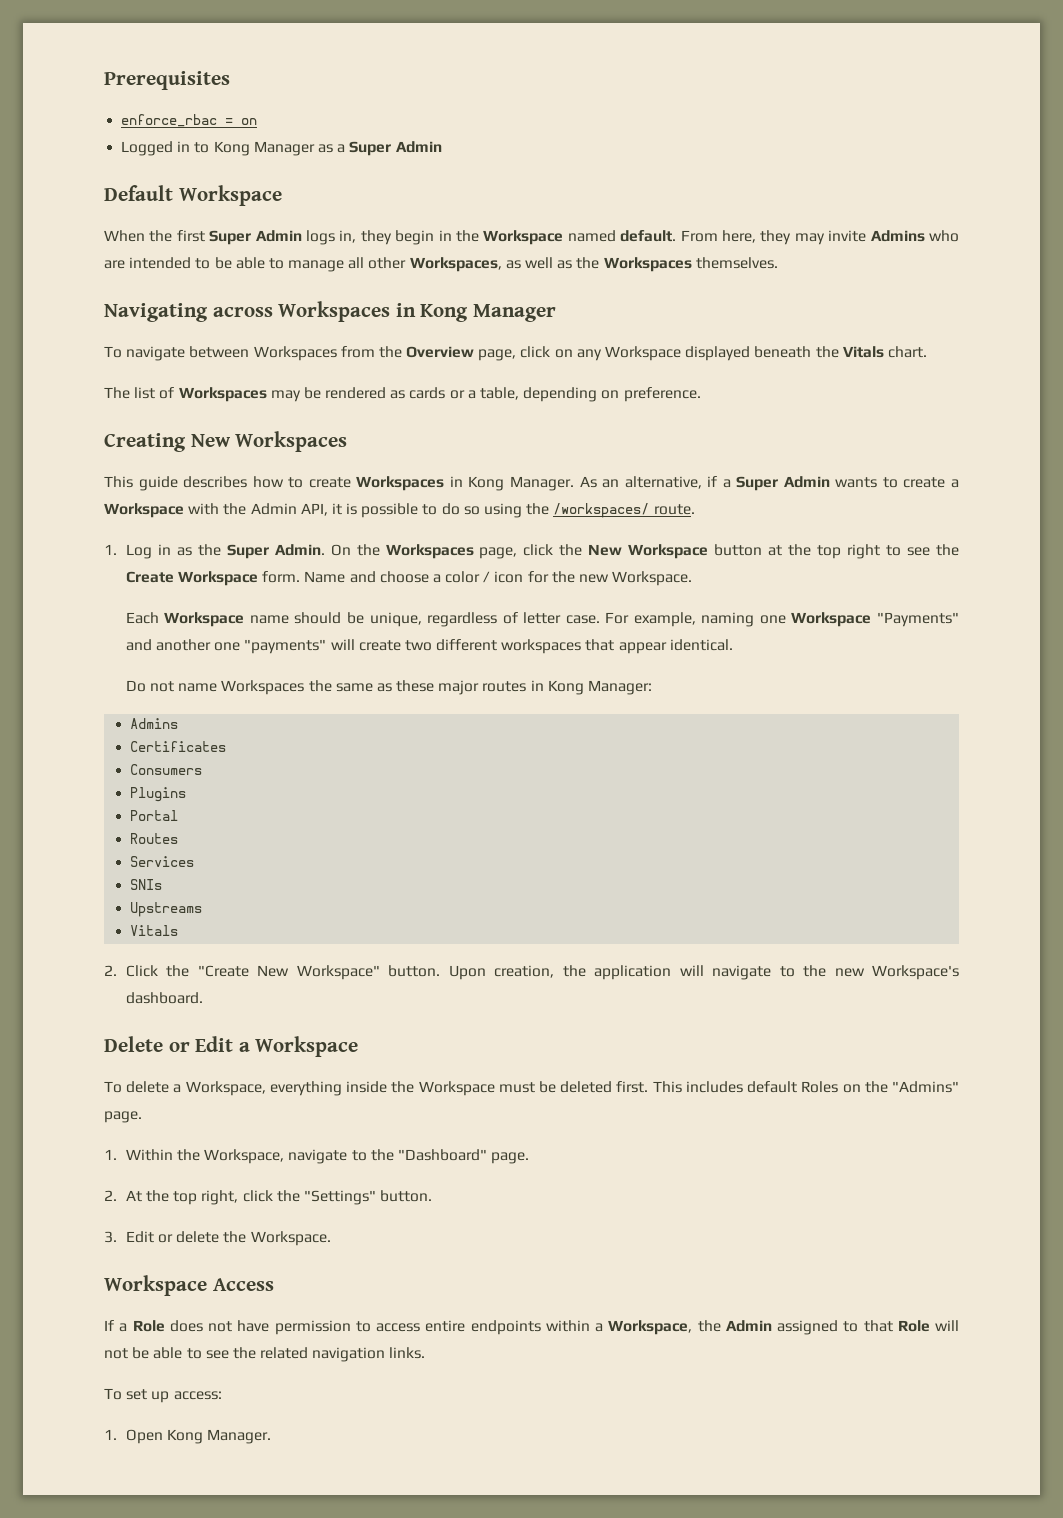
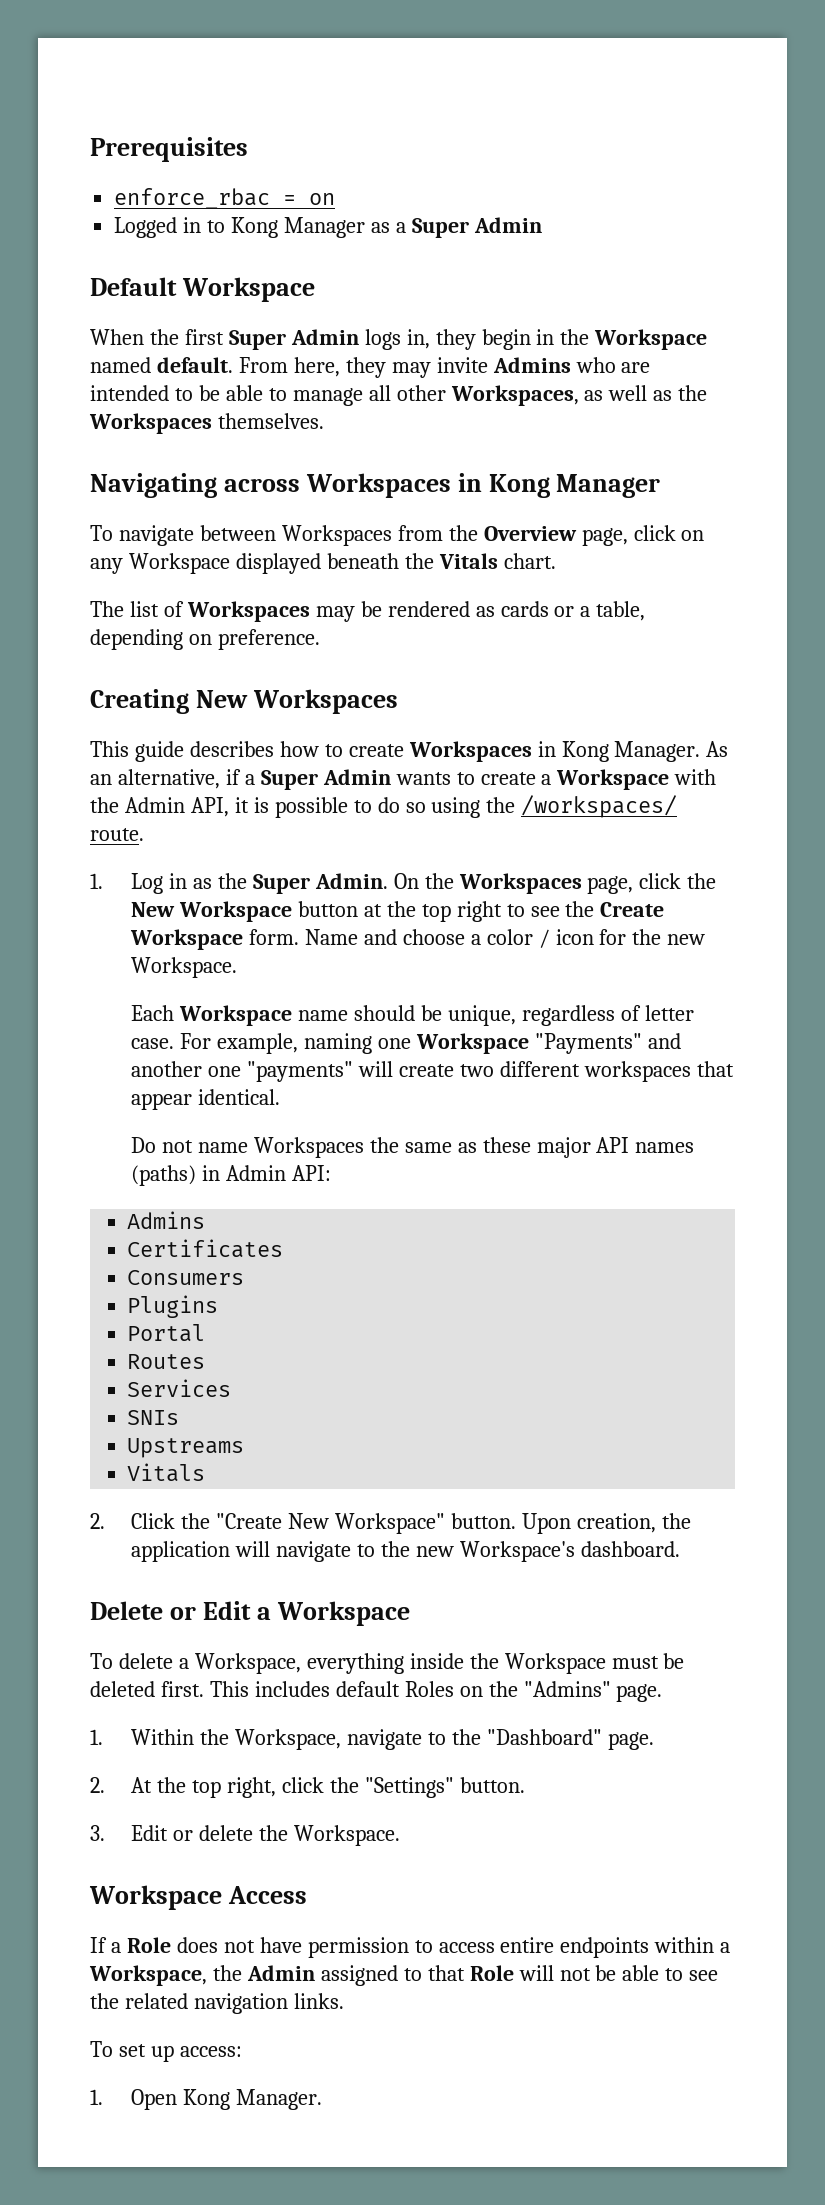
- Do not name Workspaces the same as these major routes in Kong Manager:
+ Do not name Workspaces the same as these major API names (paths) in Admin API:

